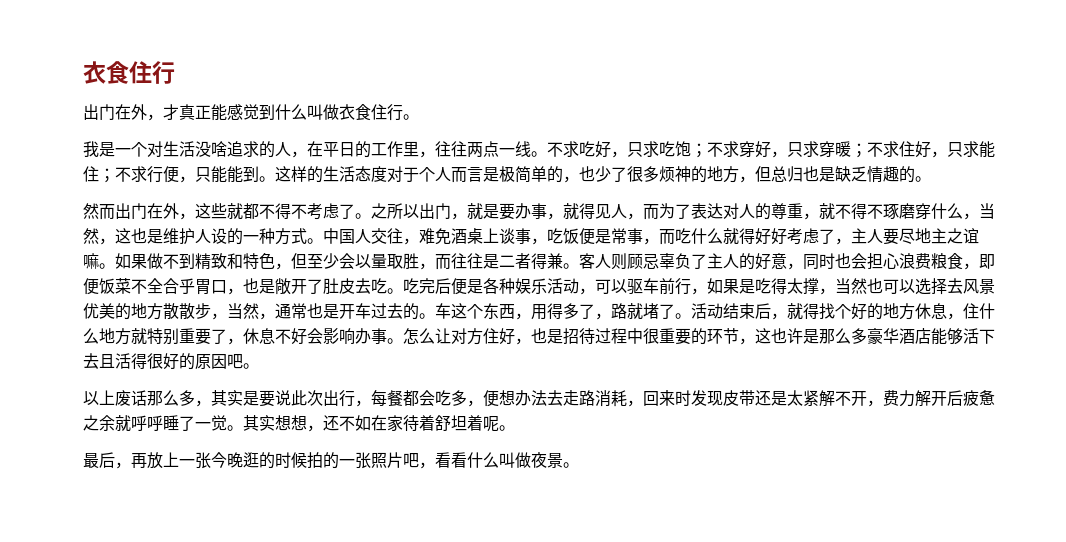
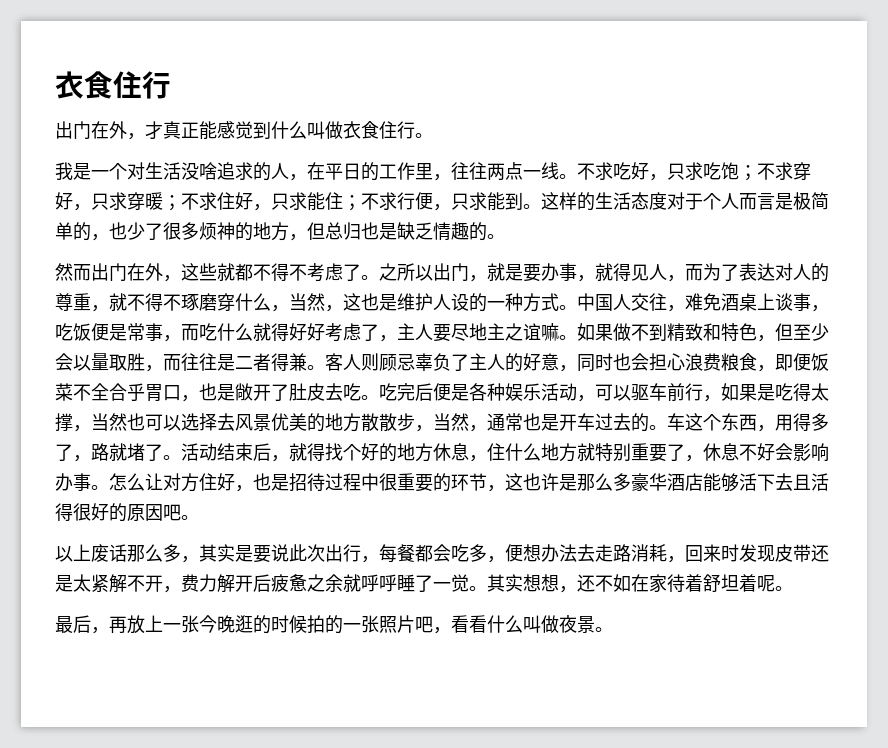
- 不求吃好，只求吃饱；不求穿好，只求穿暖；不求住好，只求能住；不求行便，只能能到。
+ 不求吃好，只求吃饱；不求穿好，只求穿暖；不求住好，只求能住；不求行便，只求能到。

